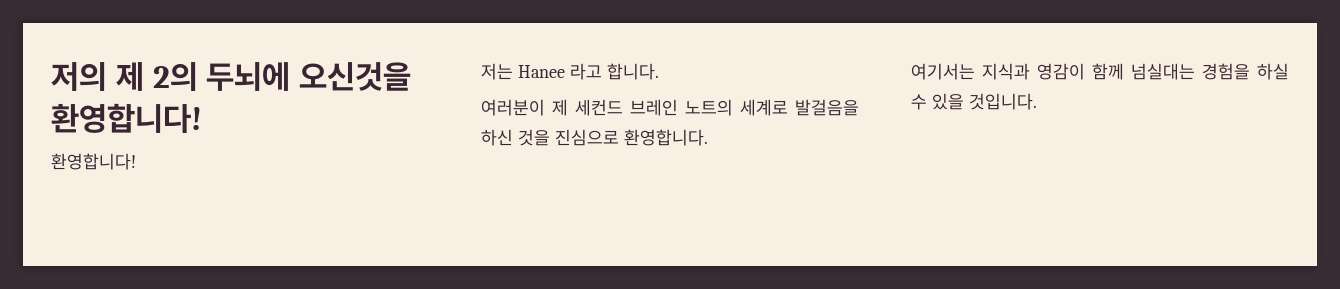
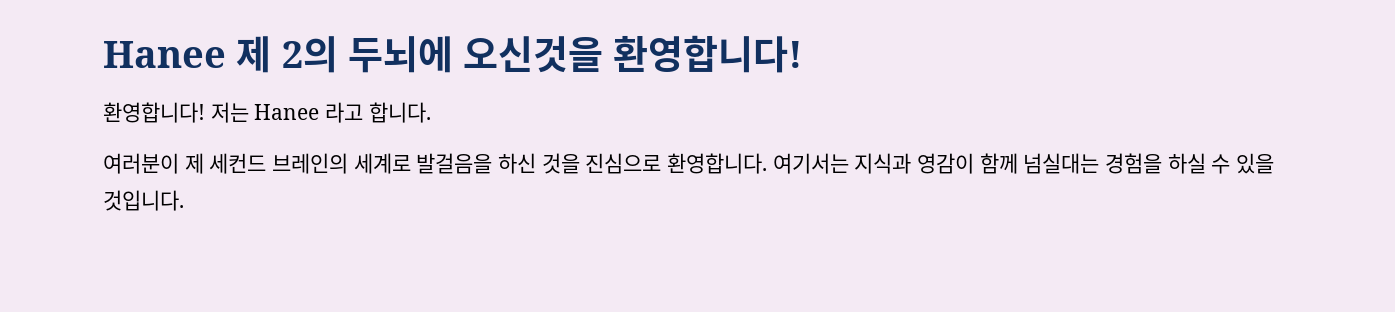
- 저의 제 2의 두뇌에 오신것을 환영합니다!
- 환영합니다!
- 저는 Hanee 라고 합니다.
+ Hanee 제 2의 두뇌에 오신것을 환영합니다!
+ 환영합니다! 저는 Hanee 라고 합니다.
- 여러분이 제 세컨드 브레인 노트의 세계로 발걸음을 하신 것을 진심으로 환영합니다.
- 여기서는 지식과 영감이 함께 넘실대는 경험을 하실 수 있을 것입니다.
+ 여러분이 제 세컨드 브레인의 세계로 발걸음을 하신 것을 진심으로 환영합니다. 여기서는 지식과 영감이 함께 넘실대는 경험을 하실 수 있을 것입니다.

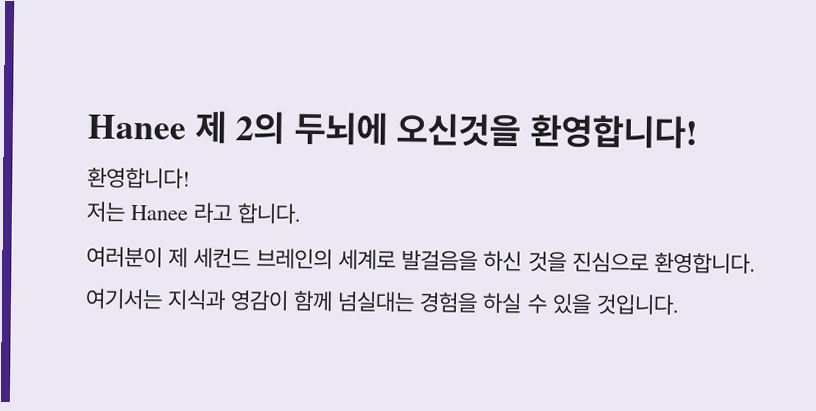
  Hanee 제 2의 두뇌에 오신것을 환영합니다!
- 환영합니다! 저는 Hanee 라고 합니다.
+ 환영합니다!
+ 저는 Hanee 라고 합니다.
- 여러분이 제 세컨드 브레인의 세계로 발걸음을 하신 것을 진심으로 환영합니다. 여기서는 지식과 영감이 함께 넘실대는 경험을 하실 수 있을 것입니다.
+ 여러분이 제 세컨드 브레인의 세계로 발걸음을 하신 것을 진심으로 환영합니다.
+ 여기서는 지식과 영감이 함께 넘실대는 경험을 하실 수 있을 것입니다.

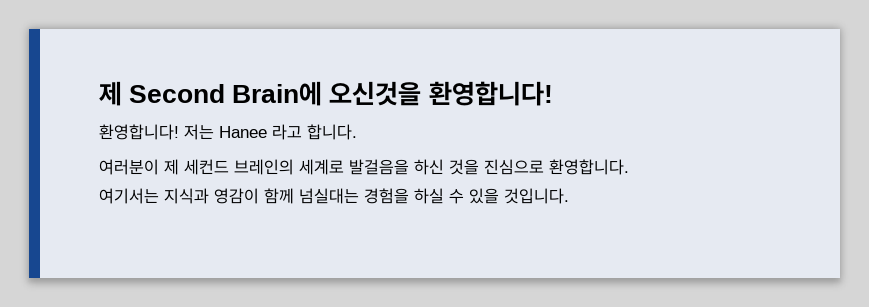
- Hanee 제 2의 두뇌에 오신것을 환영합니다!
- 환영합니다!
- 저는 Hanee 라고 합니다.
+ 제 Second Brain에 오신것을 환영합니다!
+ 환영합니다! 저는 Hanee 라고 합니다.

